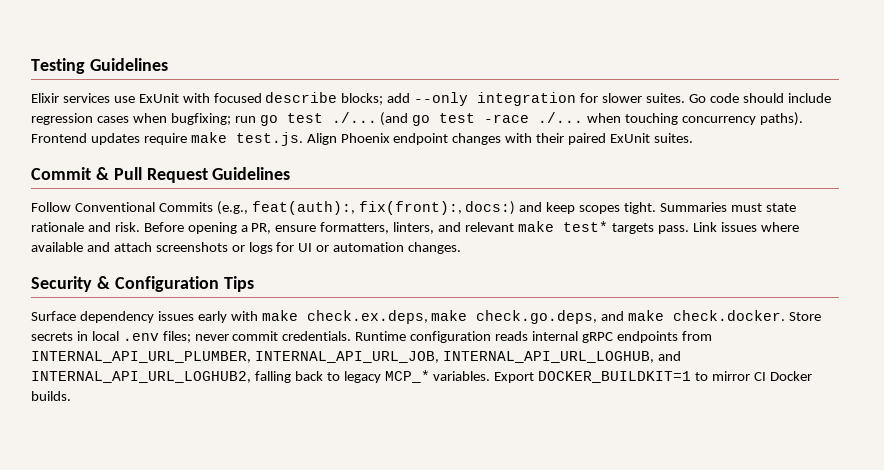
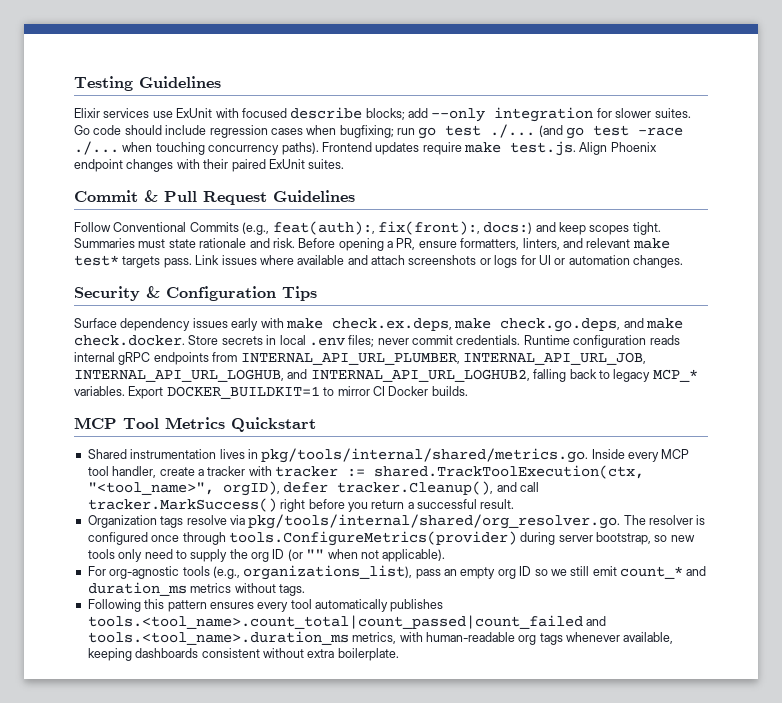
+ MCP Tool Metrics Quickstart
+ Shared instrumentation lives in pkg/tools/internal/shared/metrics.go. Inside every MCP tool handler, create a tracker with tracker := shared.TrackToolExecution(ctx, "<tool_name>", orgID), defer tracker.Cleanup(), and call tracker.MarkSuccess() right before you return a successful result.
+ Organization tags resolve via pkg/tools/internal/shared/org_resolver.go. The resolver is configured once through tools.ConfigureMetrics(provider) during server bootstrap, so new tools only need to supply the org ID (or "" when not applicable).
+ For org-agnostic tools (e.g., organizations_list), pass an empty org ID so we still emit count_* and duration_ms metrics without tags.
+ Following this pattern ensures every tool automatically publishes tools.<tool_name>.count_total|count_passed|count_failed and tools.<tool_name>.duration_ms metrics, with human-readable org tags whenever available, keeping dashboards consistent without extra boilerplate.

